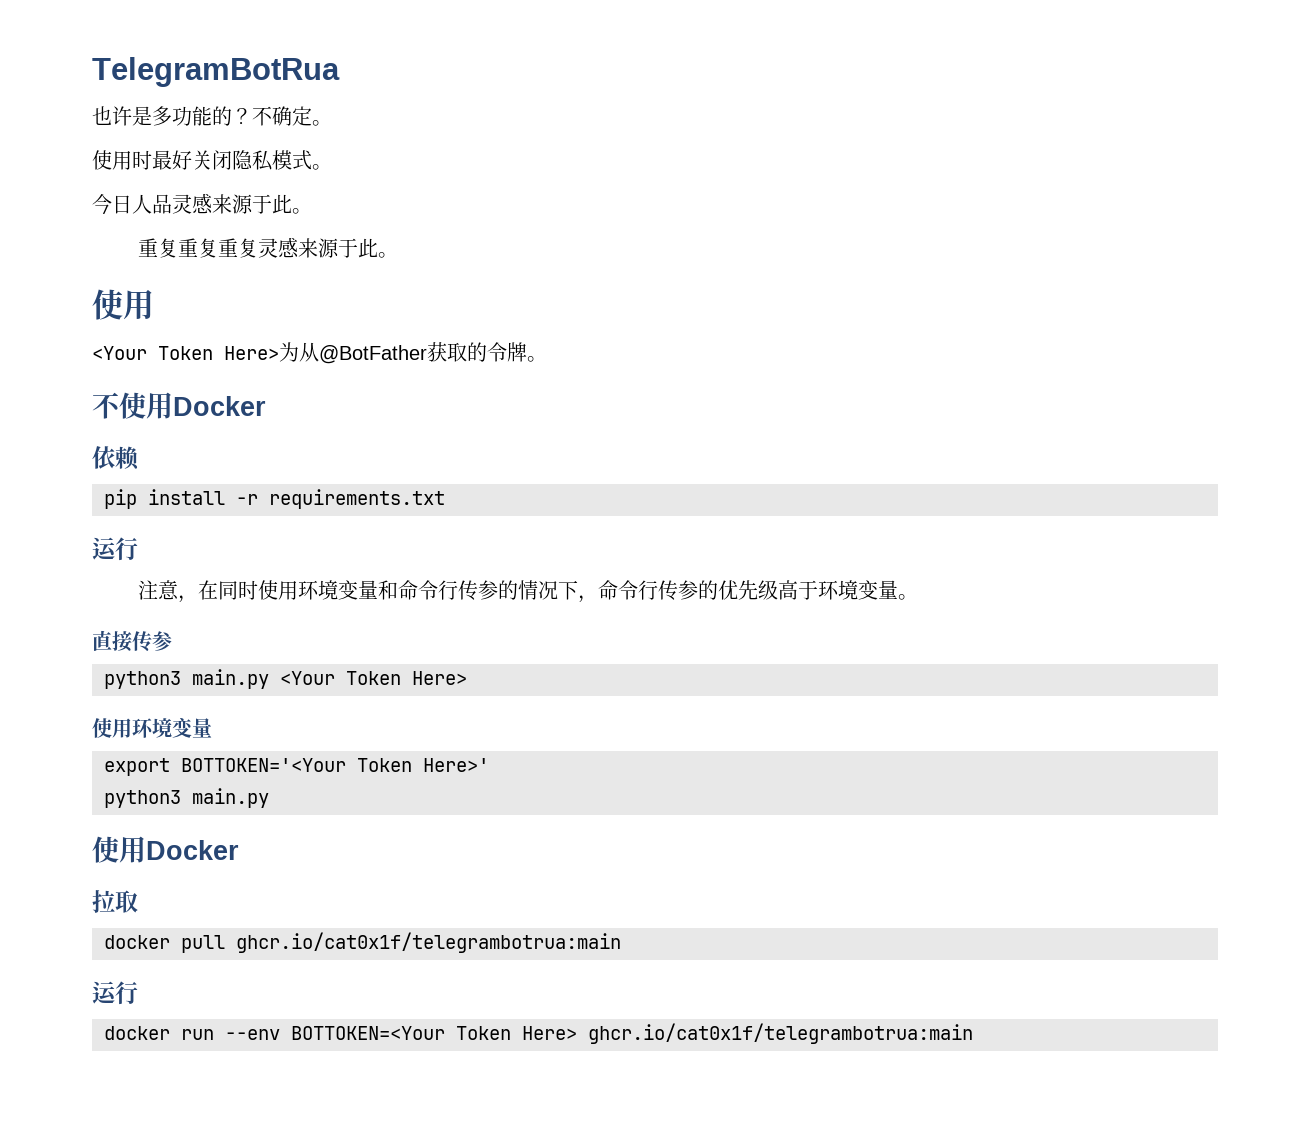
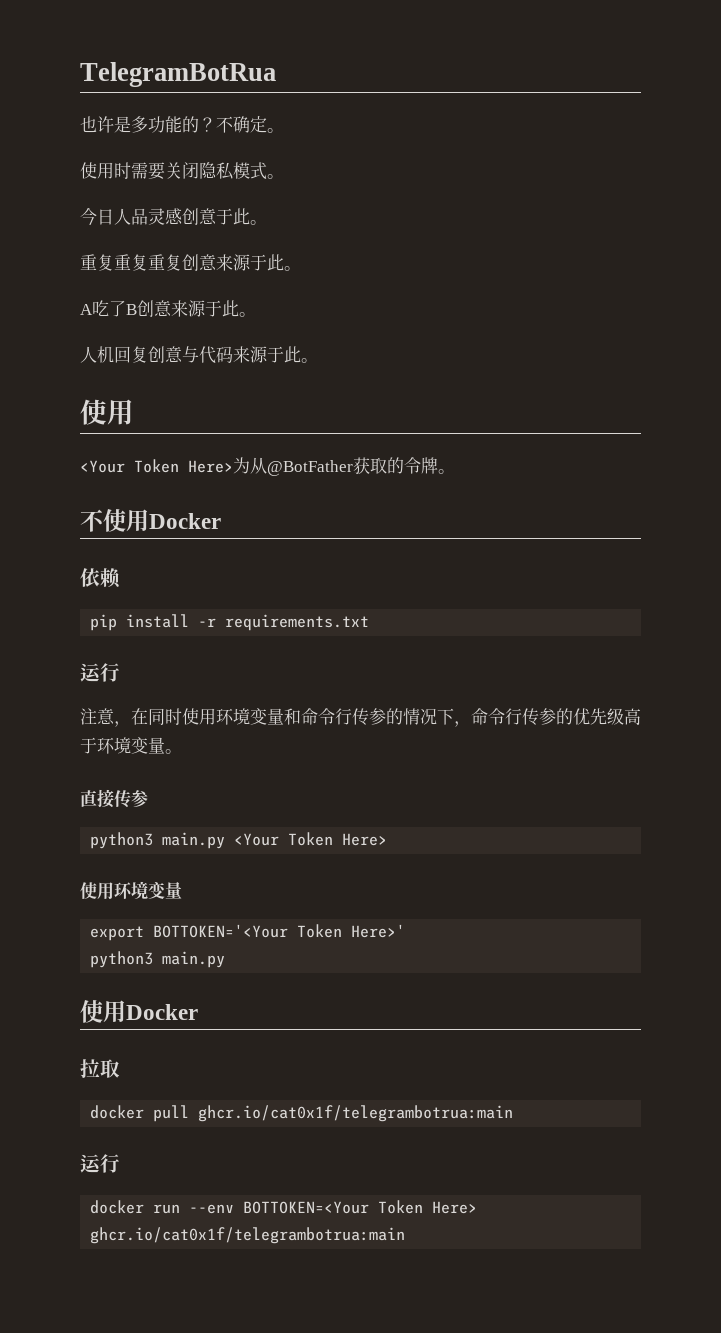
- 使用时最好关闭隐私模式。
+ 使用时需要关闭隐私模式。
- 今日人品灵感来源于此。
+ 今日人品灵感创意于此。
- 重复重复重复灵感来源于此。
+ 重复重复重复创意来源于此。
+ A吃了B创意来源于此。
+ 人机回复创意与代码来源于此。

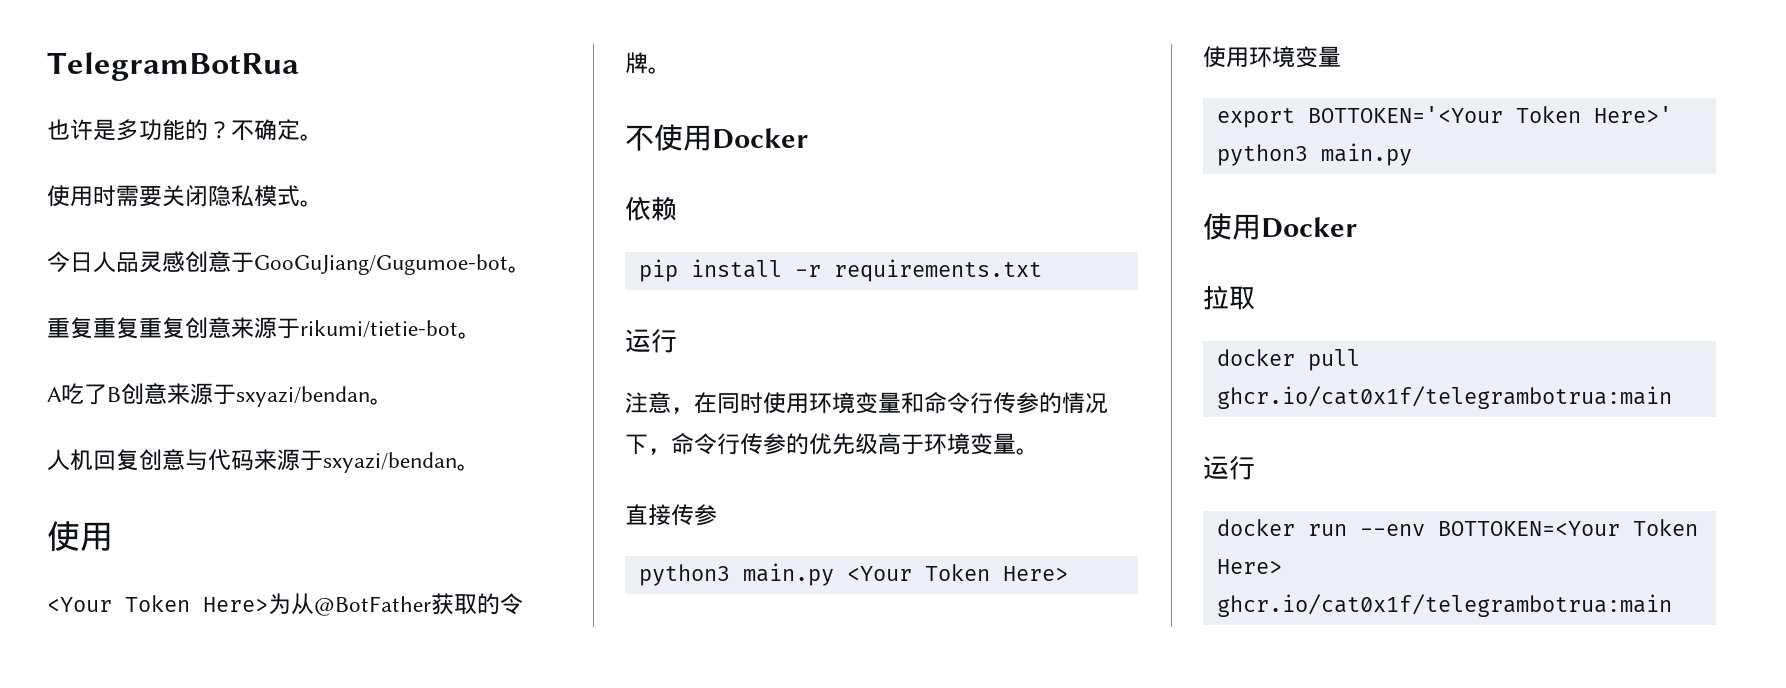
- 今日人品灵感创意于此。
+ 今日人品灵感创意于GooGuJiang/Gugumoe-bot。
- 重复重复重复创意来源于此。
+ 重复重复重复创意来源于rikumi/tietie-bot。
- A吃了B创意来源于此。
+ A吃了B创意来源于sxyazi/bendan。
- 人机回复创意与代码来源于此。
+ 人机回复创意与代码来源于sxyazi/bendan。

